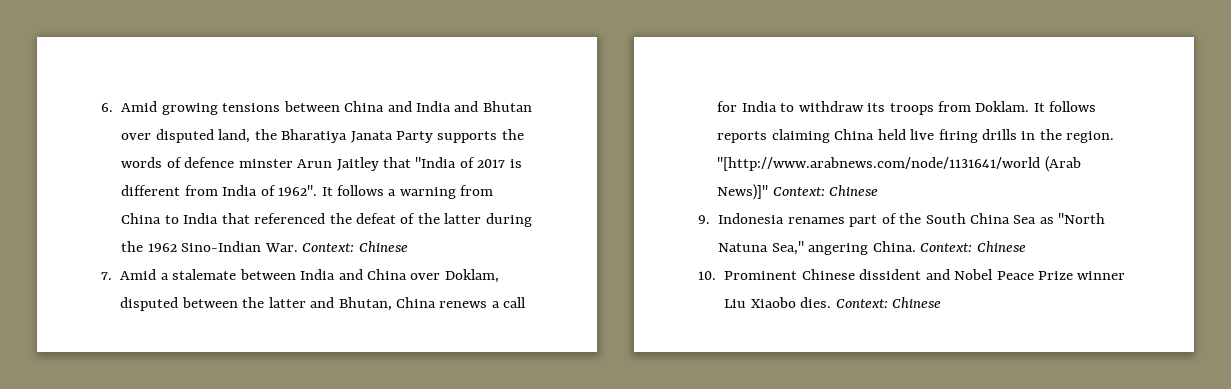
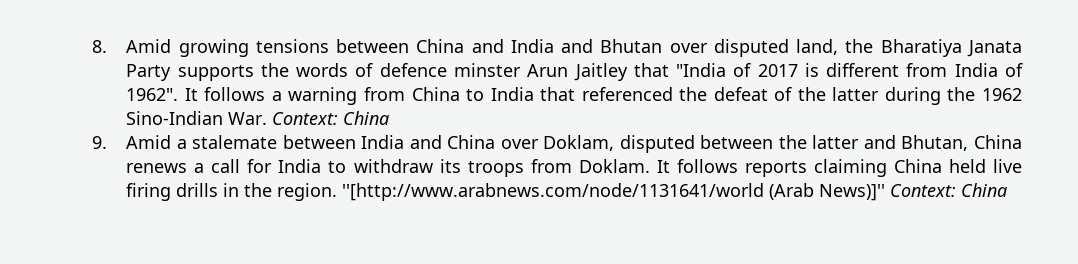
- 6. Amid growing tensions between China and India and Bhutan over disputed land, the Bharatiya Janata Party supports the words of defence minster Arun Jaitley that "India of 2017 is different from India of 1962".
+ 8. Amid growing tensions between China and India and Bhutan over disputed land, the Bharatiya Janata Party supports the words of defence minster Arun Jaitley that "India of 2017 is different from India of 1962".
- It follows a warning from China to India that referenced the defeat of the latter during the 1962 Sino-Indian War. Context: Chinese
- 7. Amid a stalemate between India and China over Doklam, disputed between the latter and Bhutan, China renews a call for India to withdraw its troops from Doklam.
+ It follows a warning from China to India that referenced the defeat of the latter during the 1962 Sino-Indian War. Context: China
+ 9. Amid a stalemate between India and China over Doklam, disputed between the latter and Bhutan, China renews a call for India to withdraw its troops from Doklam.
- ''[http://www.arabnews.com/node/1131641/world (Arab News)]'' Context: Chinese
- 9. Indonesia renames part of the South China Sea as "North Natuna Sea," angering China. Context: Chinese
- 10. Prominent Chinese dissident and Nobel Peace Prize winner Liu Xiaobo dies. Context: Chinese
+ ''[http://www.arabnews.com/node/1131641/world (Arab News)]'' Context: China

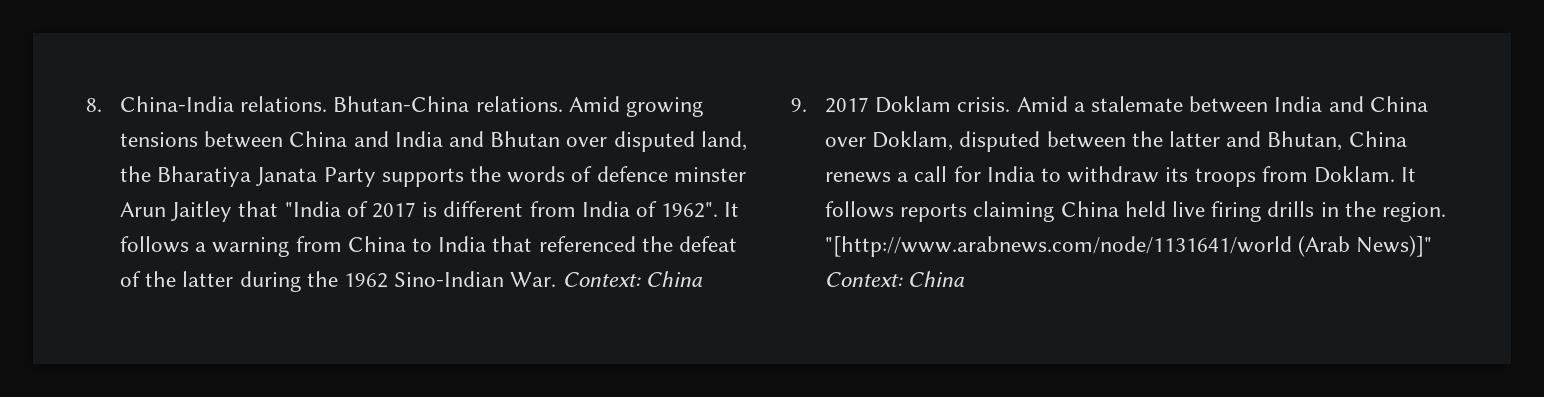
- 8. Amid growing tensions between China and India and Bhutan over disputed land, the Bharatiya Janata Party supports the words of defence minster Arun Jaitley that "India of 2017 is different from India of 1962".
+ 8. China-India relations. Bhutan-China relations. Amid growing tensions between China and India and Bhutan over disputed land, the Bharatiya Janata Party supports the words of defence minster Arun Jaitley that "India of 2017 is different from India of 1962".
- 9. Amid a stalemate between India and China over Doklam, disputed between the latter and Bhutan, China renews a call for India to withdraw its troops from Doklam.
+ 9. 2017 Doklam crisis. Amid a stalemate between India and China over Doklam, disputed between the latter and Bhutan, China renews a call for India to withdraw its troops from Doklam.
- ''[http://www.arabnews.com/node/1131641/world (Arab News)]'' Context: China
+ "[http://www.arabnews.com/node/1131641/world (Arab News)]" Context: China

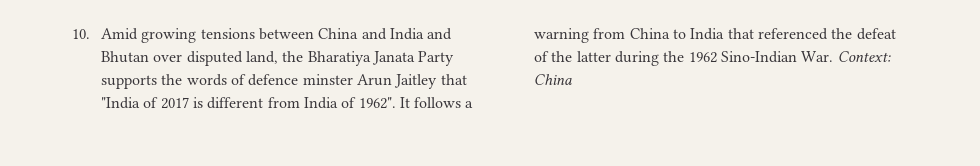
- 8. China-India relations. Bhutan-China relations. Amid growing tensions between China and India and Bhutan over disputed land, the Bharatiya Janata Party supports the words of defence minster Arun Jaitley that "India of 2017 is different from India of 1962".
+ 10. Amid growing tensions between China and India and Bhutan over disputed land, the Bharatiya Janata Party supports the words of defence minster Arun Jaitley that "India of 2017 is different from India of 1962".
- 9. 2017 Doklam crisis. Amid a stalemate between India and China over Doklam, disputed between the latter and Bhutan, China renews a call for India to withdraw its troops from Doklam. It follows reports claiming China held live firing drills in the region. "[http://www.arabnews.com/node/1131641/world (Arab News)]" Context: China

